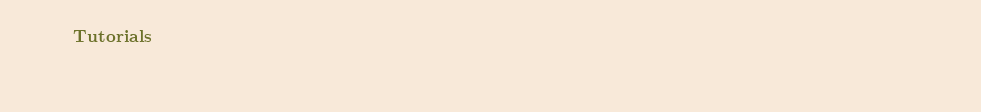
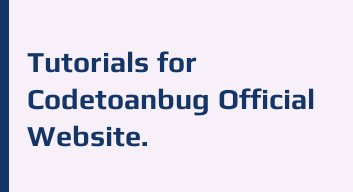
- Tutorials
+ Tutorials for Codetoanbug Official Website.

